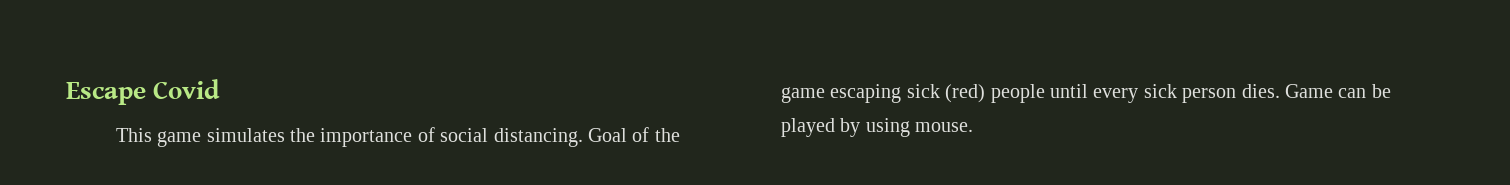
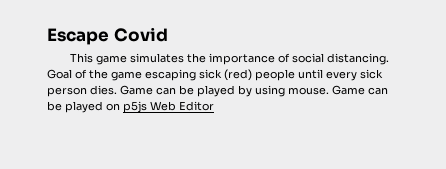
+ Game can be played on p5js Web Editor

